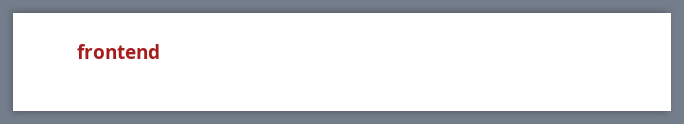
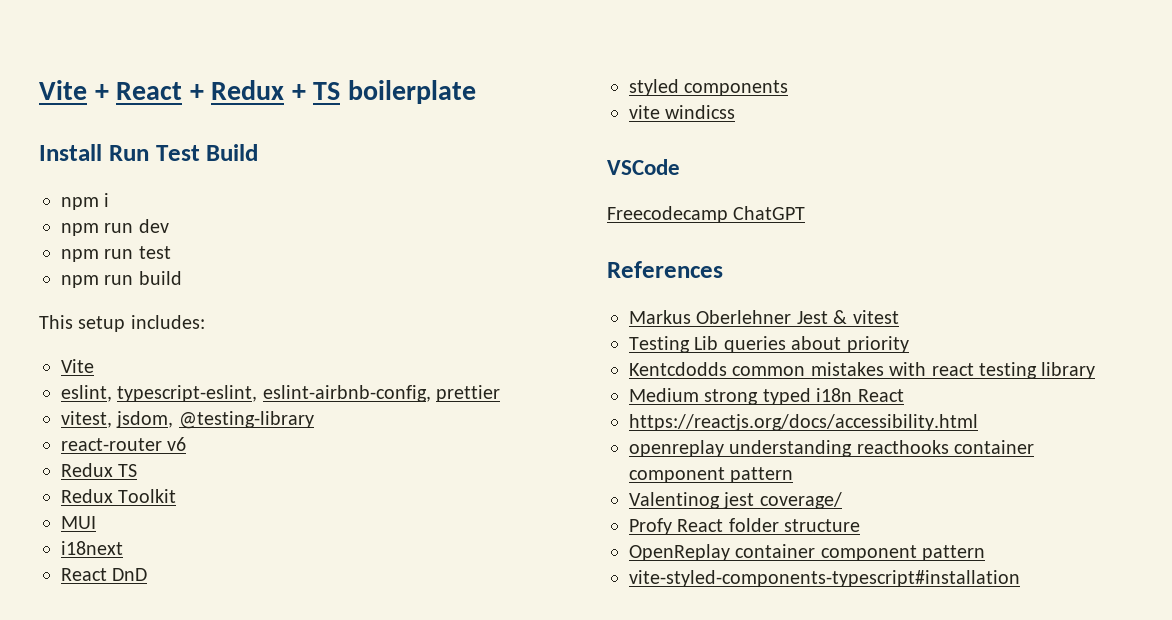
- frontend
+ Vite + React + Redux + TS boilerplate
+ Install Run Test Build
+ npm i
+ npm run dev
+ npm run test
+ npm run build
+ This setup includes:
+ Vite
+ eslint, typescript-eslint, eslint-airbnb-config, prettier
+ vitest, jsdom, @testing-library
+ react-router v6
+ Redux TS
+ Redux Toolkit
+ MUI
+ i18next
+ React DnD
+ styled components
+ vite windicss
+ VSCode
+ Freecodecamp ChatGPT
+ References
+ Markus Oberlehner Jest & vitest
+ Testing Lib queries about priority
+ Kentcdodds common mistakes with react testing library
+ Medium strong typed i18n React
+ https://reactjs.org/docs/accessibility.html
+ openreplay understanding reacthooks container component pattern
+ Valentinog jest coverage/
+ Profy React folder structure
+ OpenReplay container component pattern
+ vite-styled-components-typescript#installation

